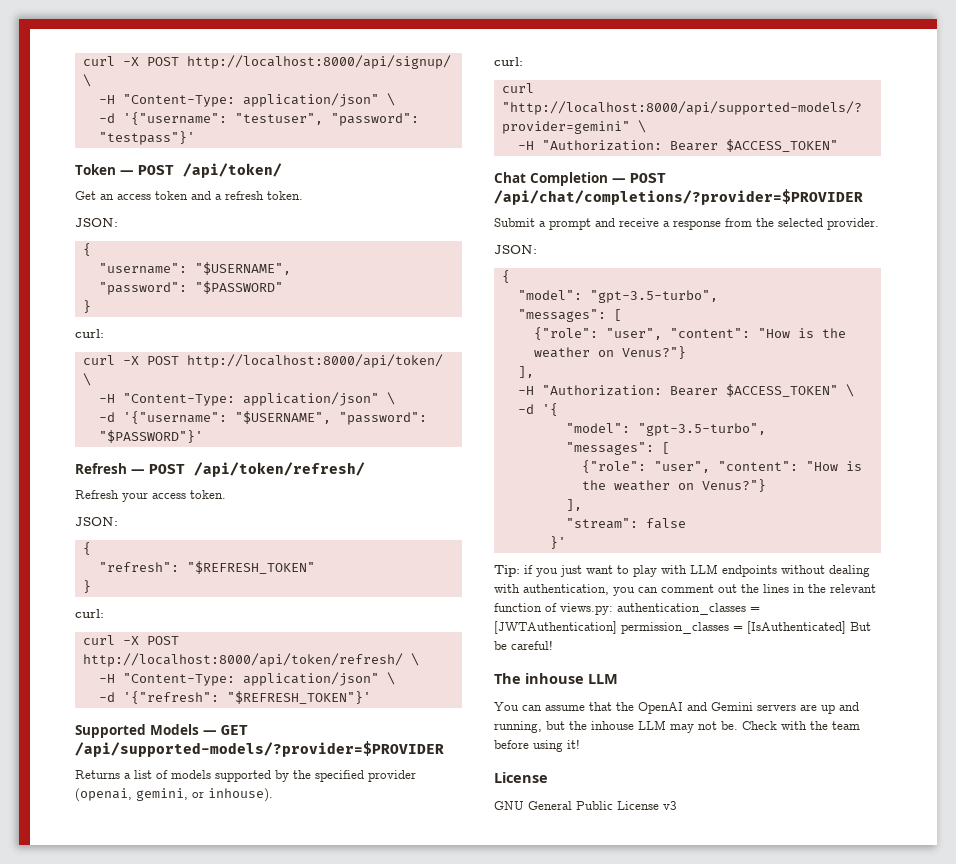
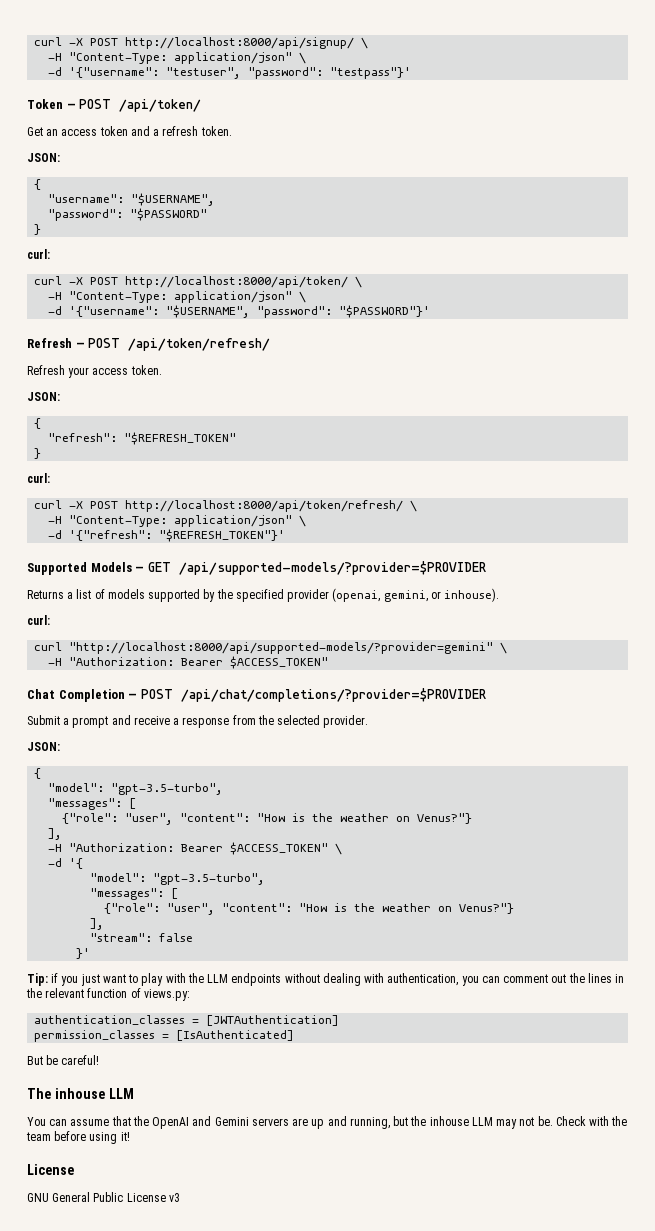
- Tip: if you just want to play with LLM endpoints without dealing with authentication, you can comment out the lines in the relevant function of views.py: authentication_classes = [JWTAuthentication] permission_classes = [IsAuthenticated] But be careful!
+ Tip: if you just want to play with the LLM endpoints without dealing with authentication, you can comment out the lines in the relevant function of views.py:
+ authentication_classes = [JWTAuthentication]
+ permission_classes = [IsAuthenticated]
+ But be careful!

